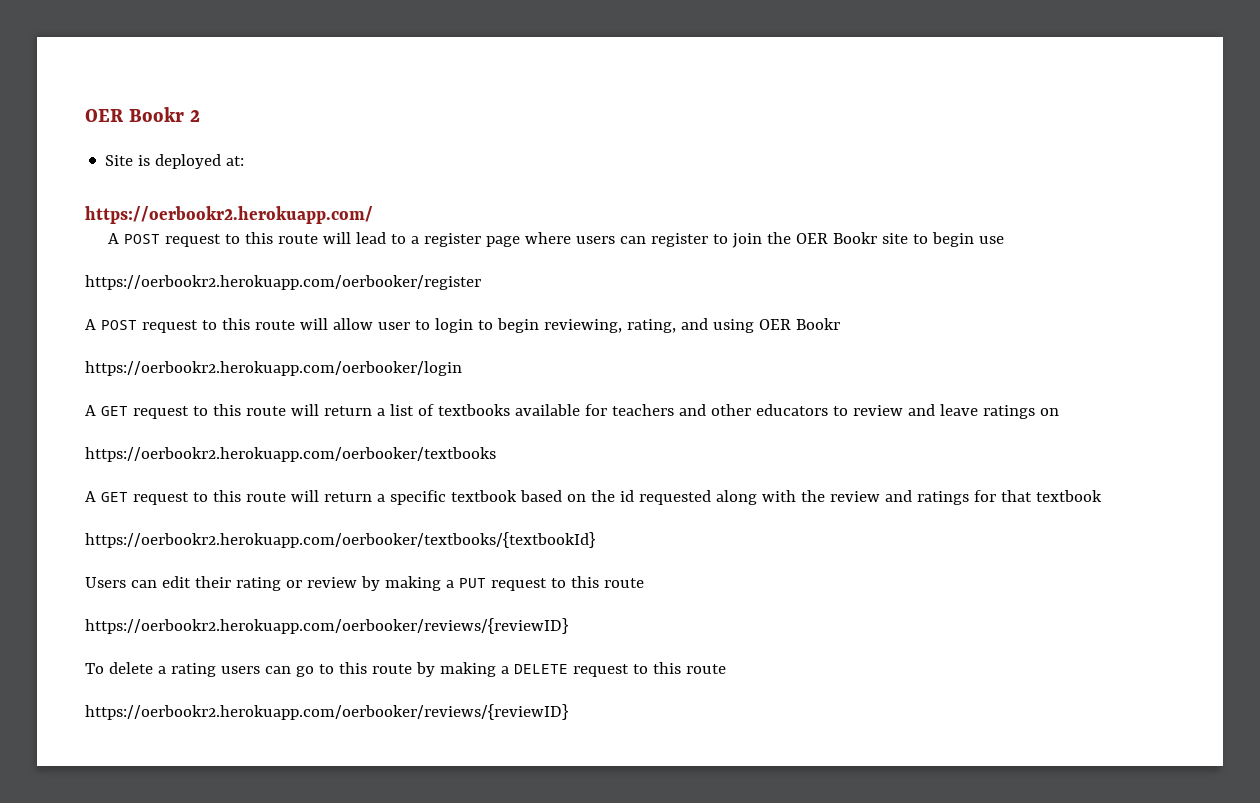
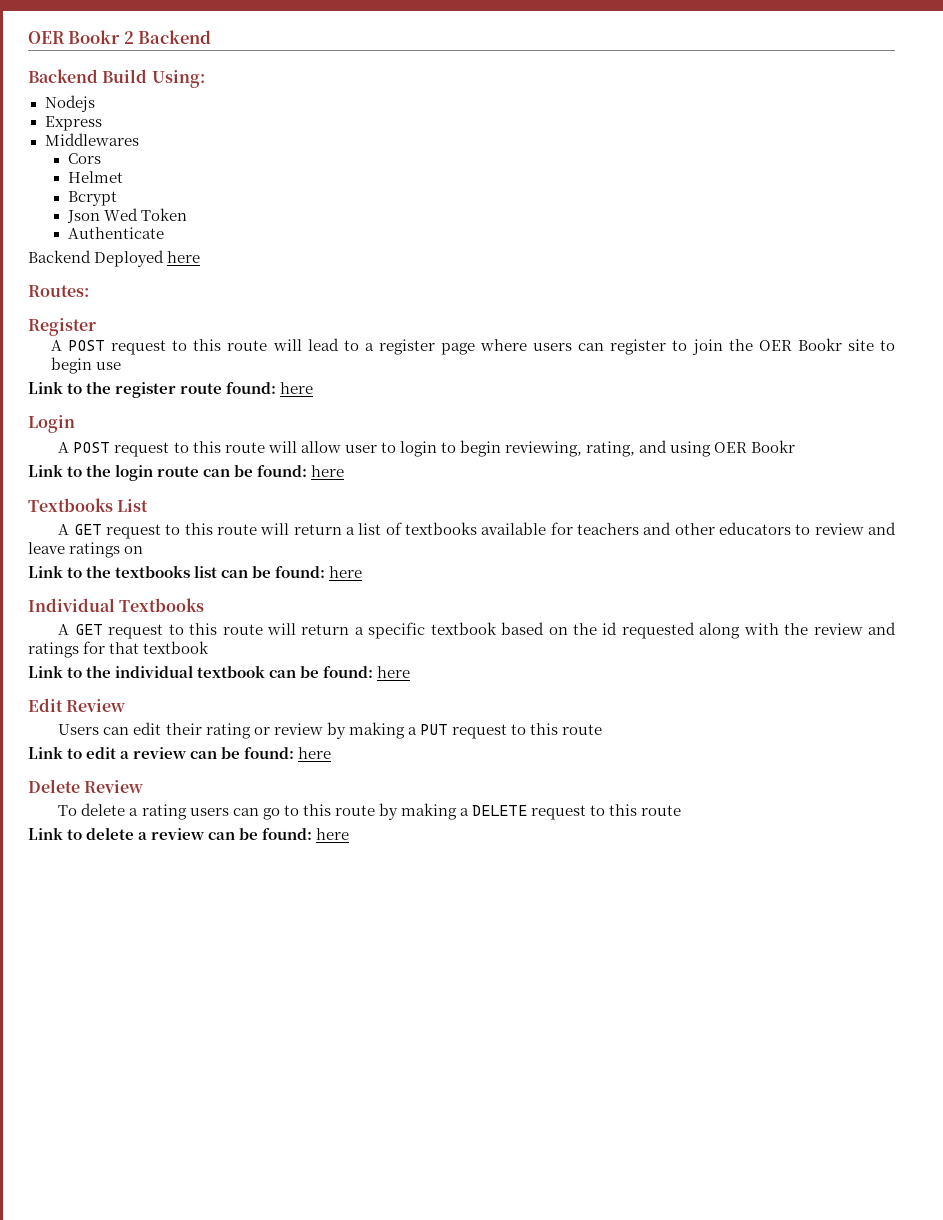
- OER Bookr 2
- Site is deployed at:
- https://oerbookr2.herokuapp.com/
+ OER Bookr 2 Backend
+ Backend Build Using:
+ Nodejs
+ Express
+ Middlewares
+ Cors
+ Helmet
+ Bcrypt
+ Json Wed Token
+ Authenticate
+ Backend Deployed here
+ Routes:
+ Register
- https://oerbookr2.herokuapp.com/oerbooker/register
+ Link to the register route found: here
+ Login
- https://oerbookr2.herokuapp.com/oerbooker/login
+ Link to the login route can be found: here
+ Textbooks List
- https://oerbookr2.herokuapp.com/oerbooker/textbooks
+ Link to the textbooks list can be found: here
+ Individual Textbooks
- https://oerbookr2.herokuapp.com/oerbooker/textbooks/{textbookId}
+ Link to the individual textbook can be found: here
+ Edit Review
  Users can edit their rating or review by making a PUT request to this route
- https://oerbookr2.herokuapp.com/oerbooker/reviews/{reviewID}
+ Link to edit a review can be found: here
+ Delete Review
  To delete a rating users can go to this route by making a DELETE request to this route
- https://oerbookr2.herokuapp.com/oerbooker/reviews/{reviewID}
+ Link to delete a review can be found: here

